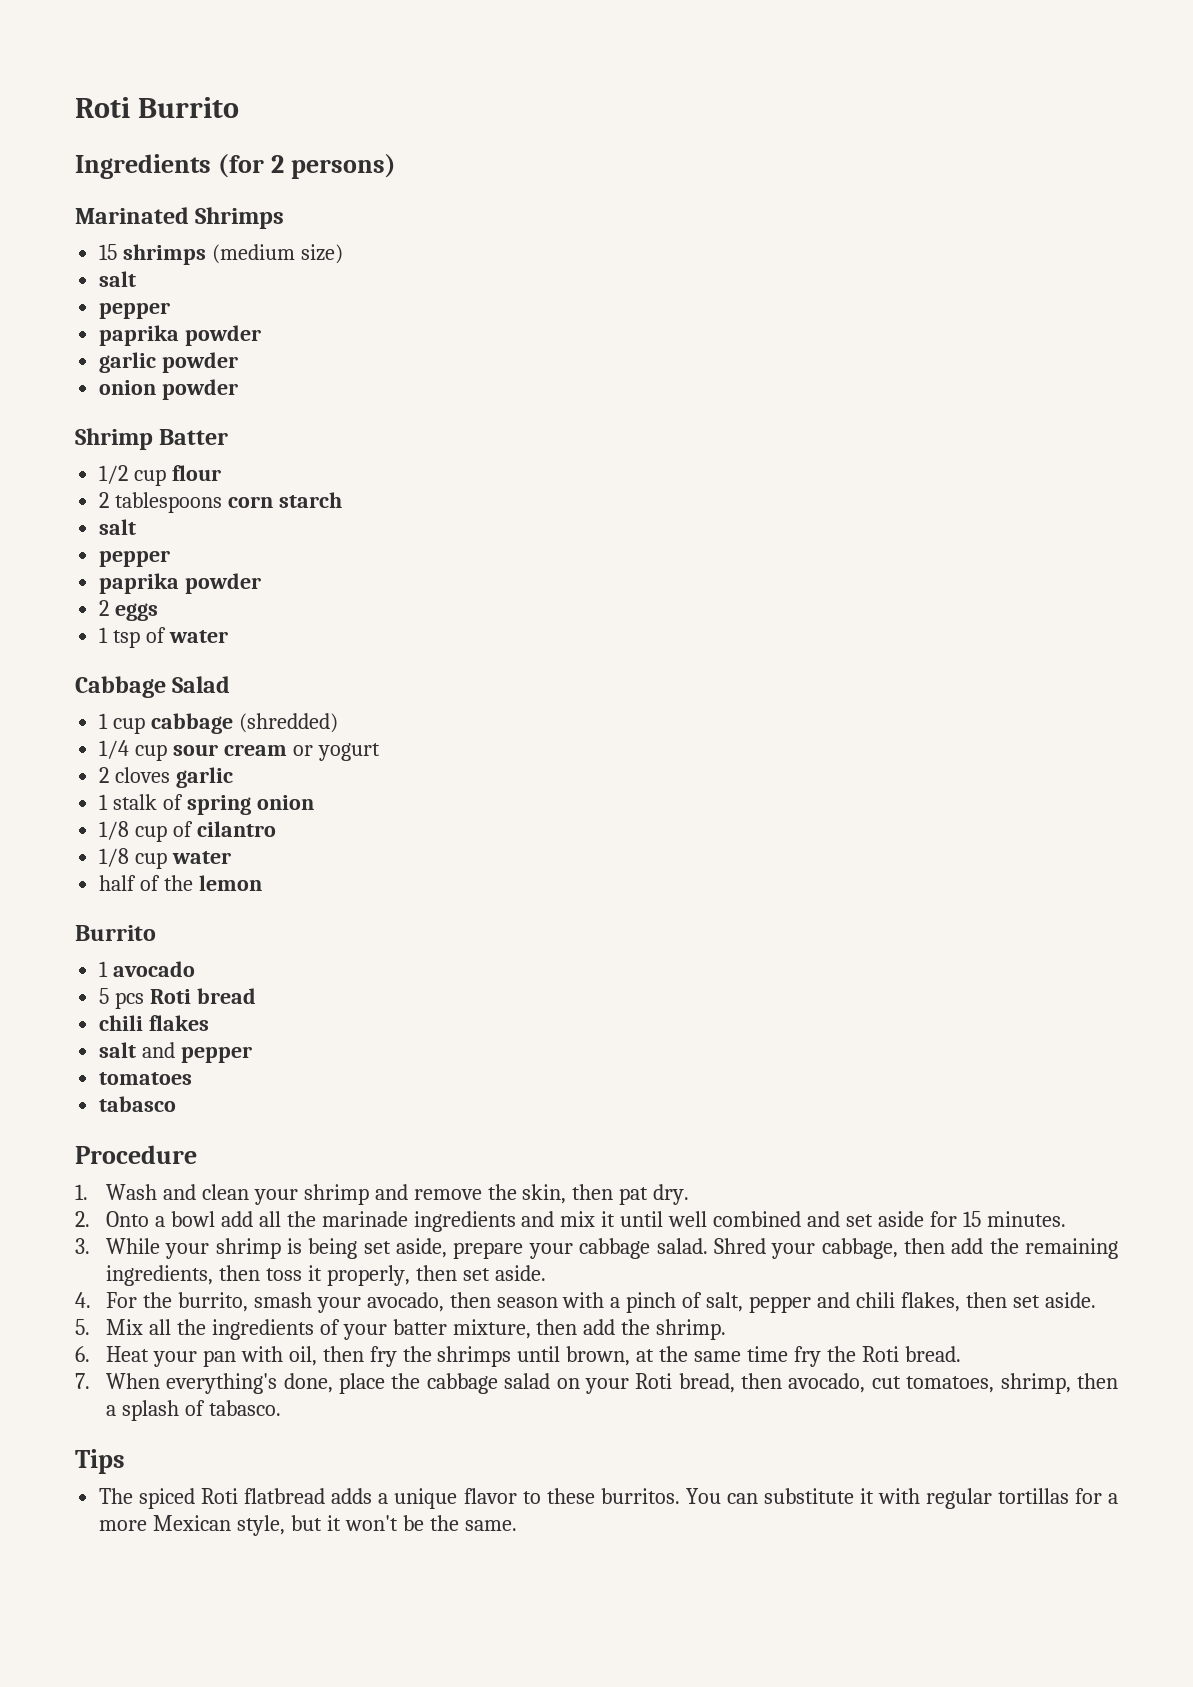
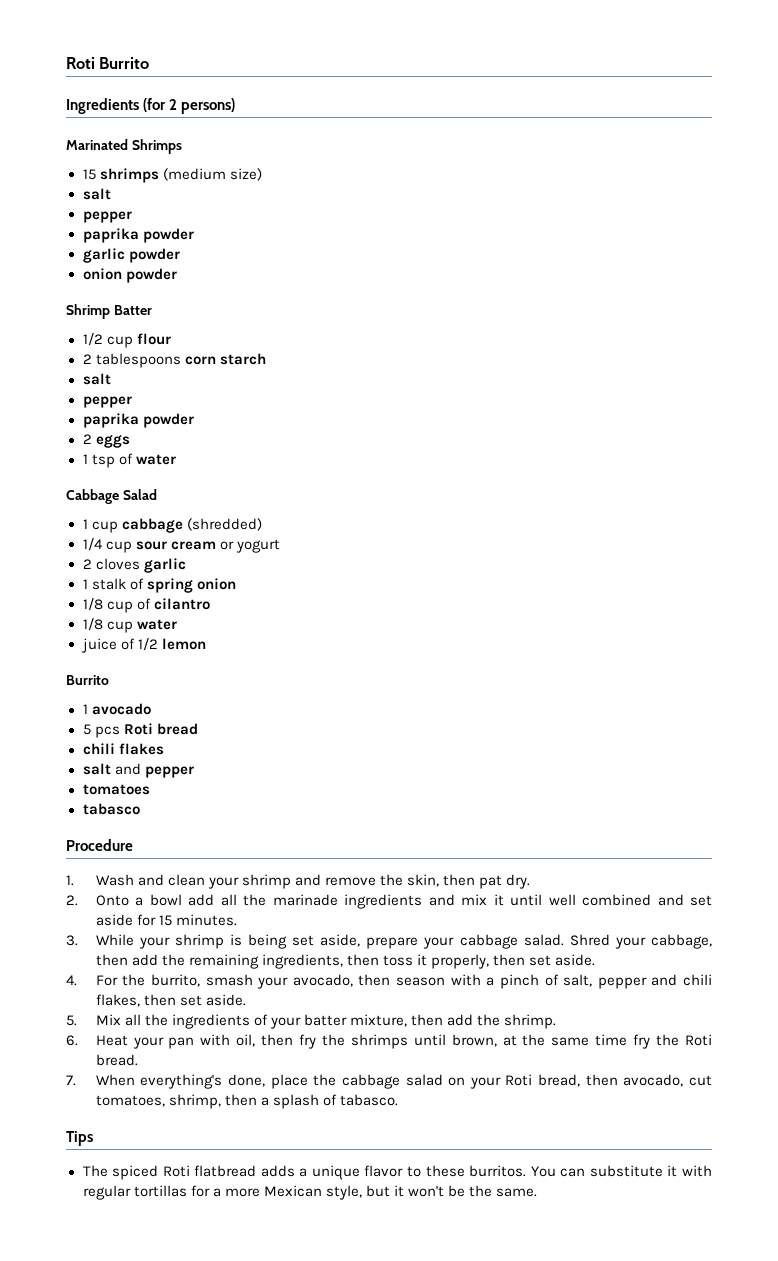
- half of the lemon
+ juice of 1/2 lemon

